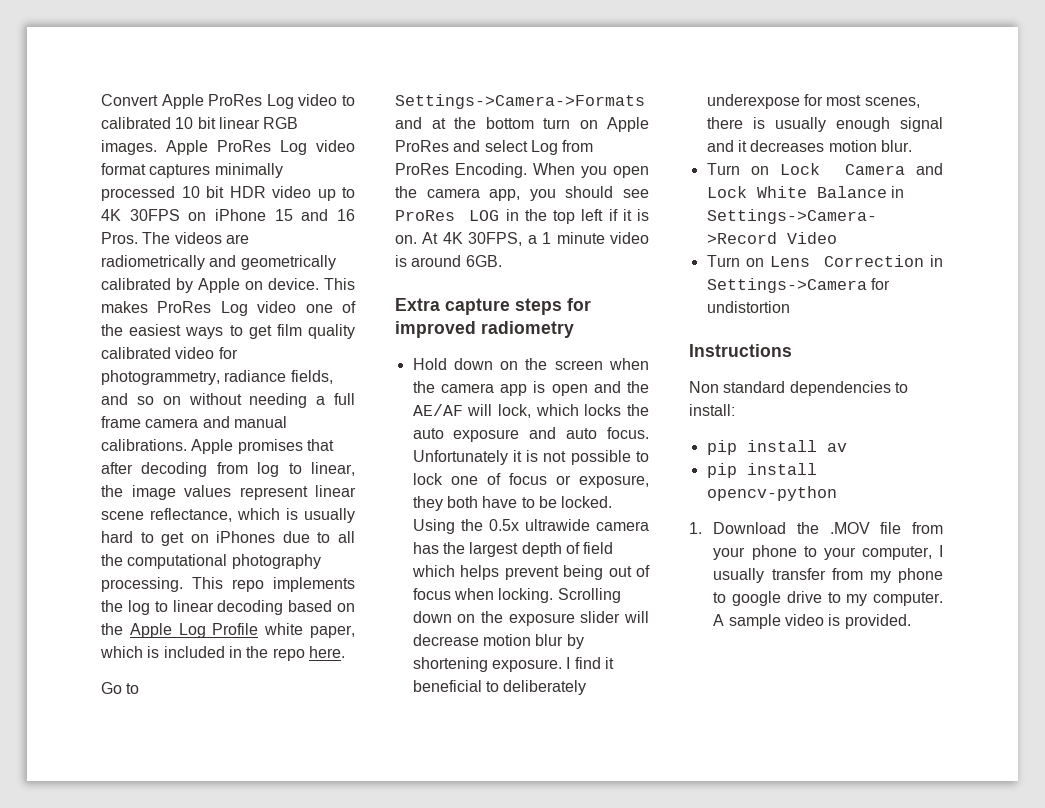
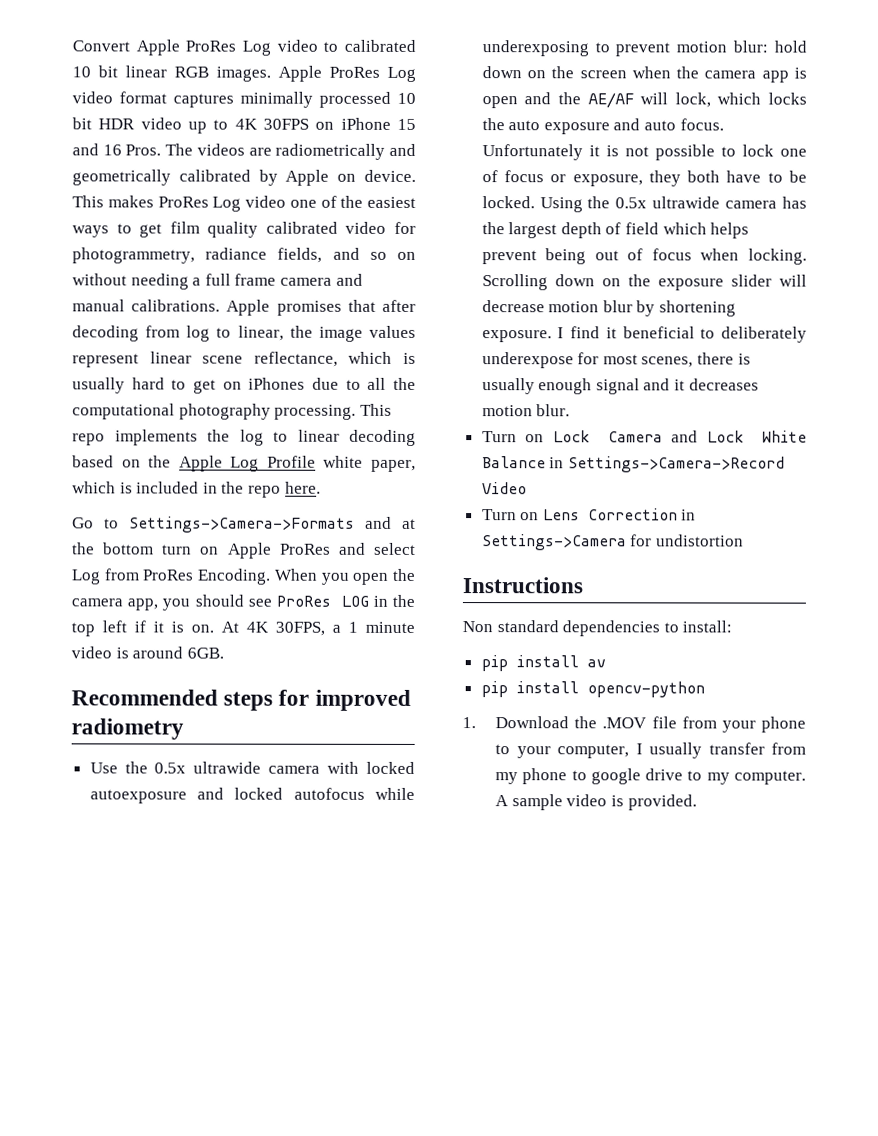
- Extra capture steps for improved radiometry
+ Recommended steps for improved radiometry
- Hold down on the screen when the camera app is open and the AE/AF will lock, which locks the auto exposure and auto focus.
+ Use the 0.5x ultrawide camera with locked autoexposure and locked autofocus while underexposing to prevent motion blur: hold down on the screen when the camera app is open and the AE/AF will lock, which locks the auto exposure and auto focus.

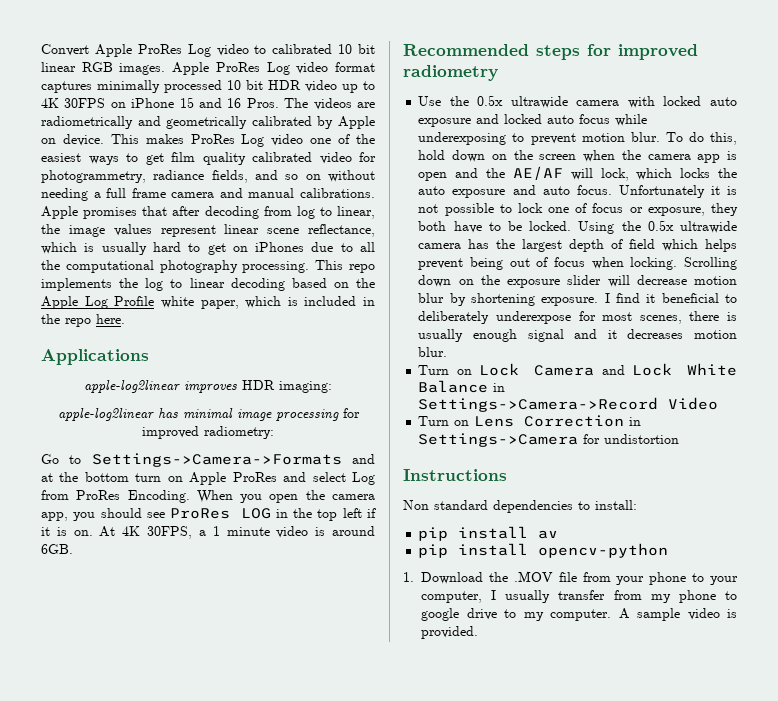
+ Applications
+ apple-log2linear improves HDR imaging:
+ apple-log2linear has minimal image processing for improved radiometry:
- Use the 0.5x ultrawide camera with locked autoexposure and locked autofocus while underexposing to prevent motion blur: hold down on the screen when the camera app is open and the AE/AF will lock, which locks the auto exposure and auto focus.
+ Use the 0.5x ultrawide camera with locked auto exposure and locked auto focus while underexposing to prevent motion blur. To do this, hold down on the screen when the camera app is open and the AE/AF will lock, which locks the auto exposure and auto focus.

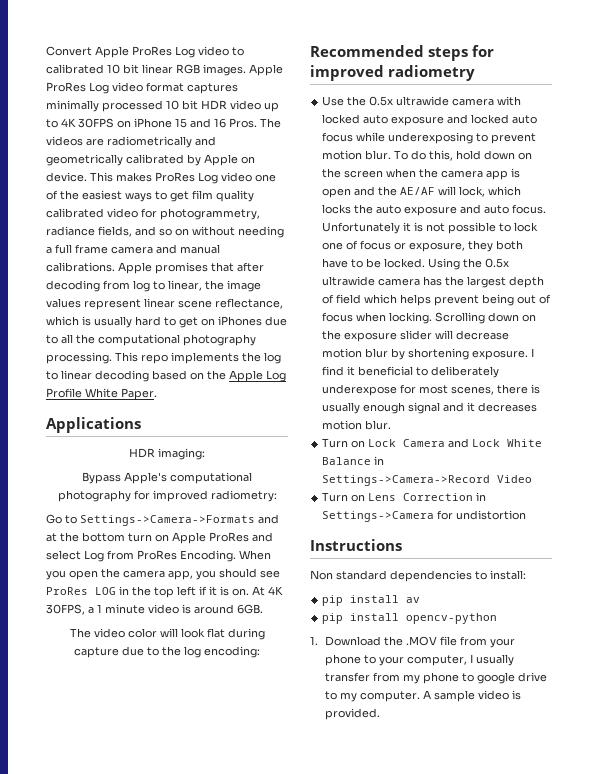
- This repo implements the log to linear decoding based on the Apple Log Profile white paper, which is included in the repo here.
+ This repo implements the log to linear decoding based on the Apple Log Profile White Paper.
- apple-log2linear improves HDR imaging:
+ HDR imaging:
- apple-log2linear has minimal image processing for improved radiometry:
+ Bypass Apple's computational photography for improved radiometry:
+ The video color will look flat during capture due to the log encoding:

